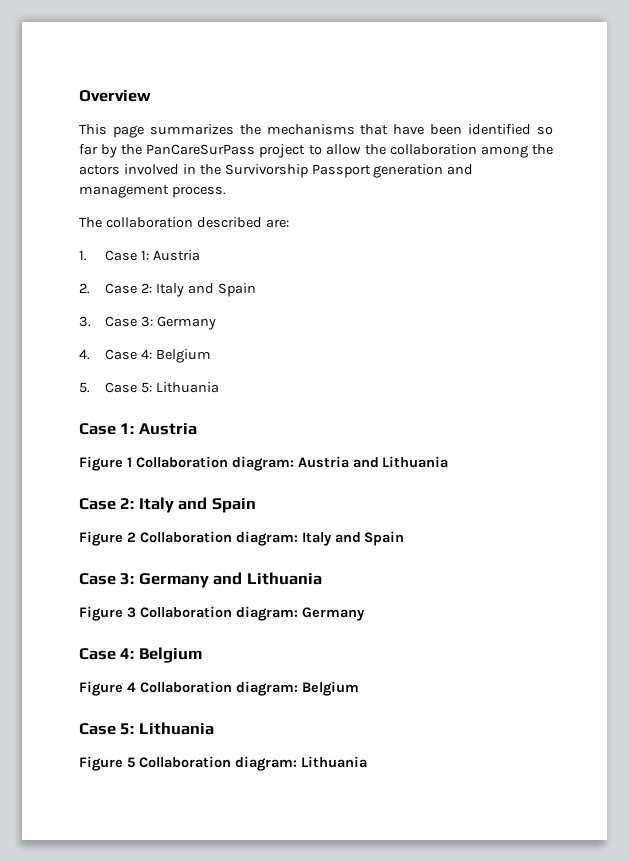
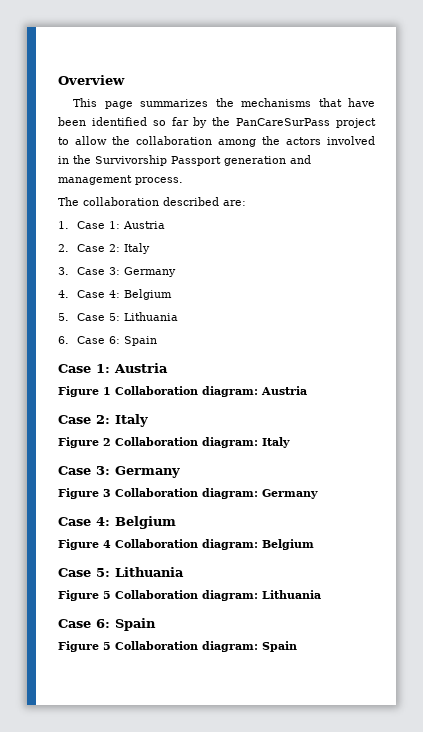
- 2. Case 2: Italy and Spain
+ 2. Case 2: Italy
+ 6. Case 6: Spain
- Figure 1 Collaboration diagram: Austria and Lithuania
- Case 2: Italy and Spain
+ Figure 1 Collaboration diagram: Austria
+ Case 2: Italy
- Figure 2 Collaboration diagram: Italy and Spain
- Case 3: Germany and Lithuania
+ Figure 2 Collaboration diagram: Italy
+ Case 3: Germany
  Figure 5 Collaboration diagram: Lithuania
+ Case 6: Spain
+ Figure 5 Collaboration diagram: Spain

